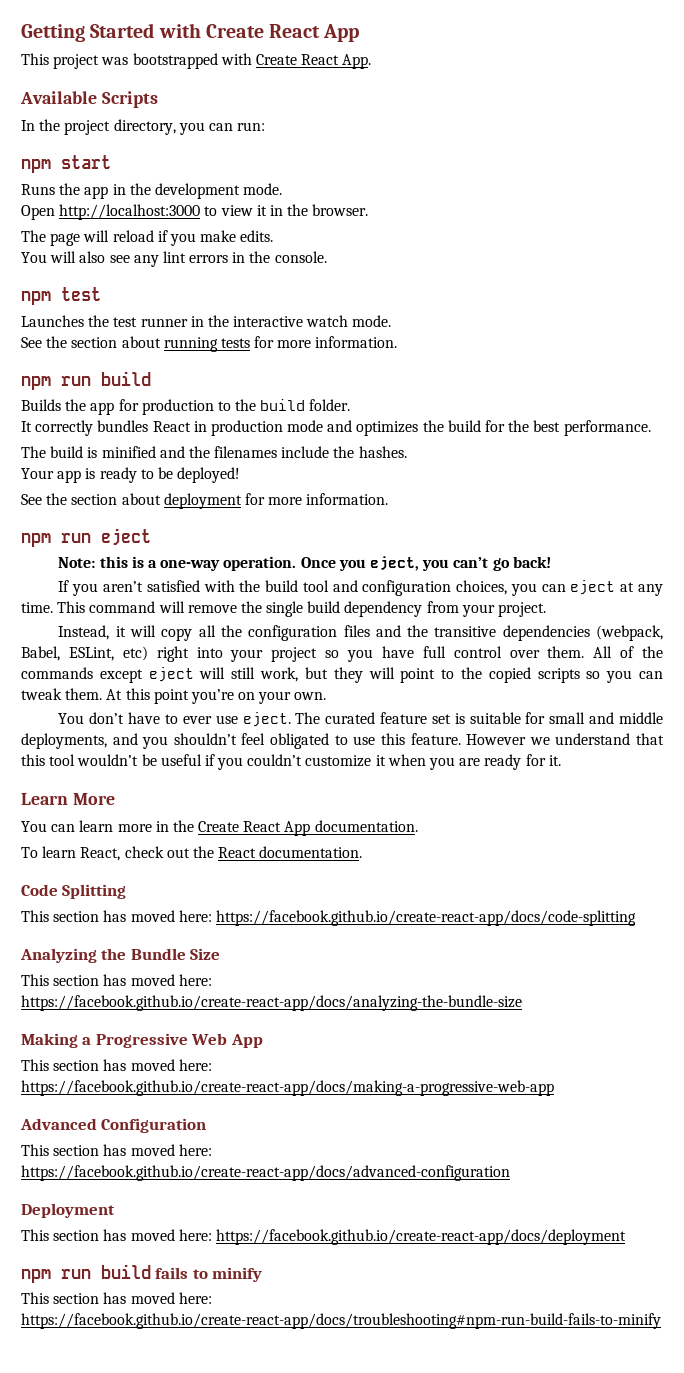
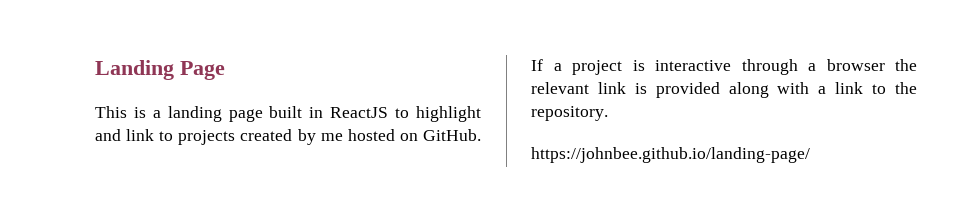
- Getting Started with Create React App
- This project was bootstrapped with Create React App.
- Available Scripts
- In the project directory, you can run:
- npm start
- Runs the app in the development mode.
- Open http://localhost:3000 to view it in the browser.
- The page will reload if you make edits.
- You will also see any lint errors in the console.
- npm test
- Launches the test runner in the interactive watch mode.
- See the section about running tests for more information.
- npm run build
- Builds the app for production to the build folder.
- It correctly bundles React in production mode and optimizes the build for the best performance.
- The build is minified and the filenames include the hashes.
- Your app is ready to be deployed!
- See the section about deployment for more information.
- npm run eject
- Note: this is a one-way operation. Once you eject, you can’t go back!
- If you aren’t satisfied with the build tool and configuration choices, you can eject at any time. This command will remove the single build dependency from your project.
- Instead, it will copy all the configuration files and the transitive dependencies (webpack, Babel, ESLint, etc) right into your project so you have full control over them. All of the commands except eject will still work, but they will point to the copied scripts so you can tweak them. At this point you’re on your own.
- You don’t have to ever use eject. The curated feature set is suitable for small and middle deployments, and you shouldn’t feel obligated to use this feature. However we understand that this tool wouldn’t be useful if you couldn’t customize it when you are ready for it.
- Learn More
- You can learn more in the Create React App documentation.
- To learn React, check out the React documentation.
- Code Splitting
- This section has moved here: https://facebook.github.io/create-react-app/docs/code-splitting
- Analyzing the Bundle Size
- This section has moved here: https://facebook.github.io/create-react-app/docs/analyzing-the-bundle-size
- Making a Progressive Web App
- This section has moved here: https://facebook.github.io/create-react-app/docs/making-a-progressive-web-app
- Advanced Configuration
- This section has moved here: https://facebook.github.io/create-react-app/docs/advanced-configuration
- Deployment
- This section has moved here: https://facebook.github.io/create-react-app/docs/deployment
- npm run build fails to minify
- This section has moved here: https://facebook.github.io/create-react-app/docs/troubleshooting#npm-run-build-fails-to-minify
+ Landing Page
+ This is a landing page built in ReactJS to highlight and link to projects created by me hosted on GitHub. If a project is interactive through a browser the relevant link is provided along with a link to the repository.
+ https://johnbee.github.io/landing-page/

